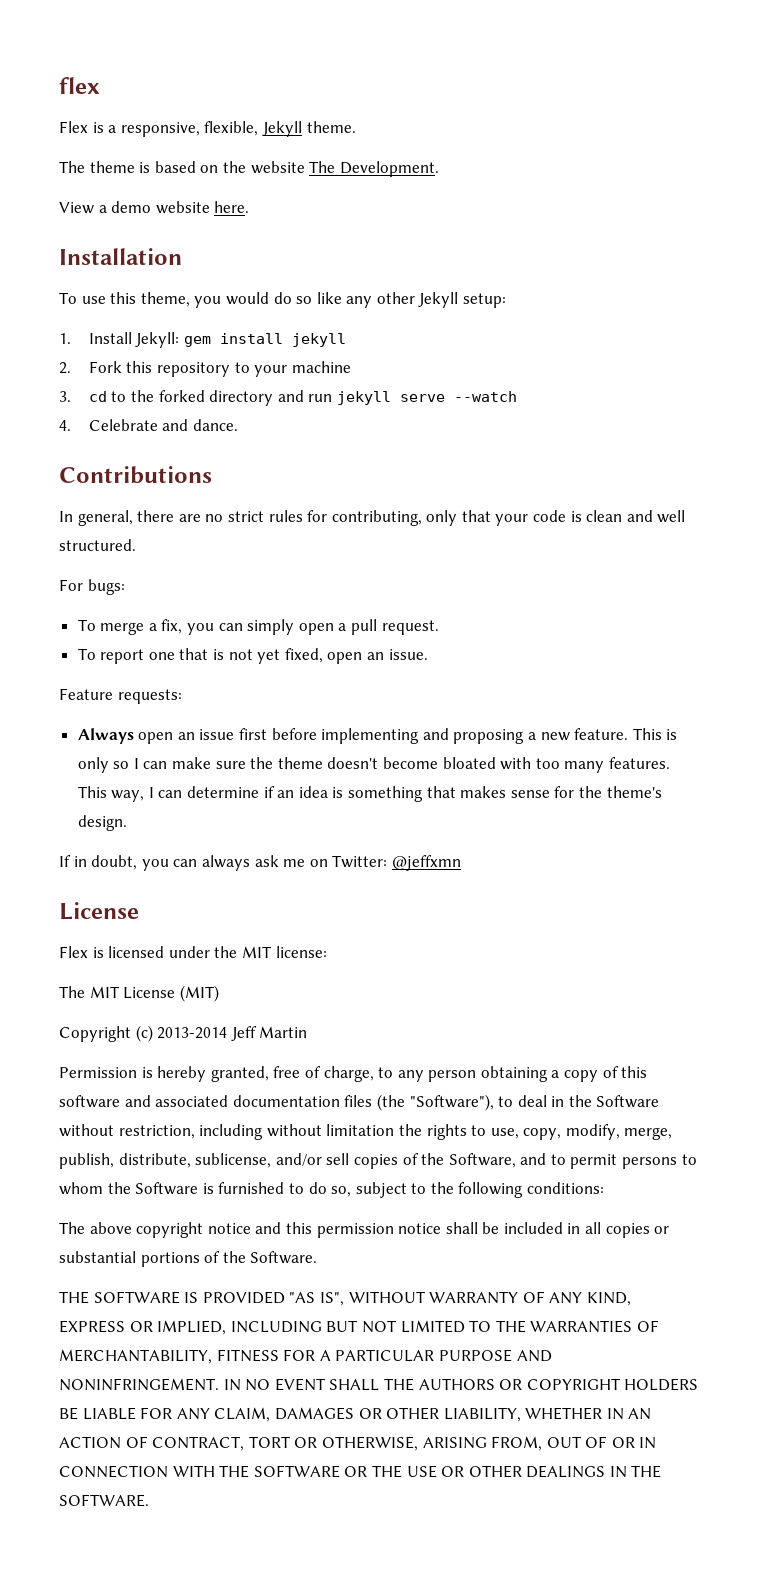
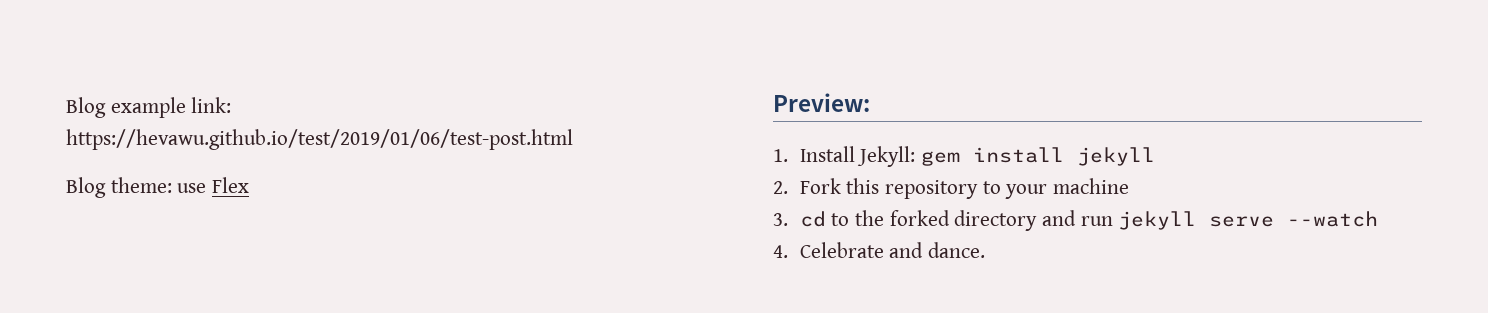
- flex
- Flex is a responsive, flexible, Jekyll theme.
- The theme is based on the website The Development.
- View a demo website here.
- Installation
- To use this theme, you would do so like any other Jekyll setup:
+ Blog example link: https://hevawu.github.io/test/2019/01/06/test-post.html
+ Blog theme: use Flex
+ Preview:
- Contributions
- In general, there are no strict rules for contributing, only that your code is clean and well structured.
- For bugs:
- To merge a fix, you can simply open a pull request.
- To report one that is not yet fixed, open an issue.
- Feature requests:
- Always open an issue first before implementing and proposing a new feature. This is only so I can make sure the theme doesn't become bloated with too many features. This way, I can determine if an idea is something that makes sense for the theme's design.
- If in doubt, you can always ask me on Twitter: @jeffxmn
- License
- Flex is licensed under the MIT license:
- The MIT License (MIT)
- Copyright (c) 2013-2014 Jeff Martin
- Permission is hereby granted, free of charge, to any person obtaining a copy of this software and associated documentation files (the "Software"), to deal in the Software without restriction, including without limitation the rights to use, copy, modify, merge, publish, distribute, sublicense, and/or sell copies of the Software, and to permit persons to whom the Software is furnished to do so, subject to the following conditions:
- The above copyright notice and this permission notice shall be included in all copies or substantial portions of the Software.
- THE SOFTWARE IS PROVIDED "AS IS", WITHOUT WARRANTY OF ANY KIND, EXPRESS OR IMPLIED, INCLUDING BUT NOT LIMITED TO THE WARRANTIES OF MERCHANTABILITY, FITNESS FOR A PARTICULAR PURPOSE AND NONINFRINGEMENT. IN NO EVENT SHALL THE AUTHORS OR COPYRIGHT HOLDERS BE LIABLE FOR ANY CLAIM, DAMAGES OR OTHER LIABILITY, WHETHER IN AN ACTION OF CONTRACT, TORT OR OTHERWISE, ARISING FROM, OUT OF OR IN CONNECTION WITH THE SOFTWARE OR THE USE OR OTHER DEALINGS IN THE SOFTWARE.

